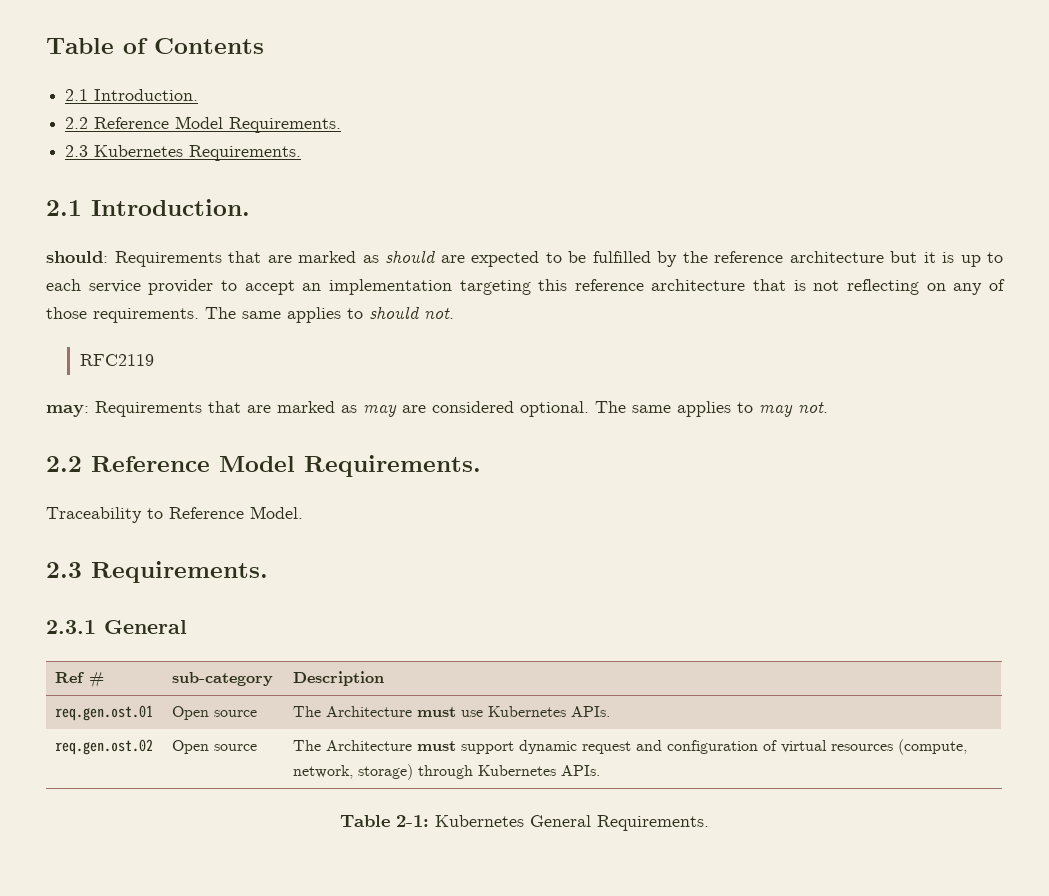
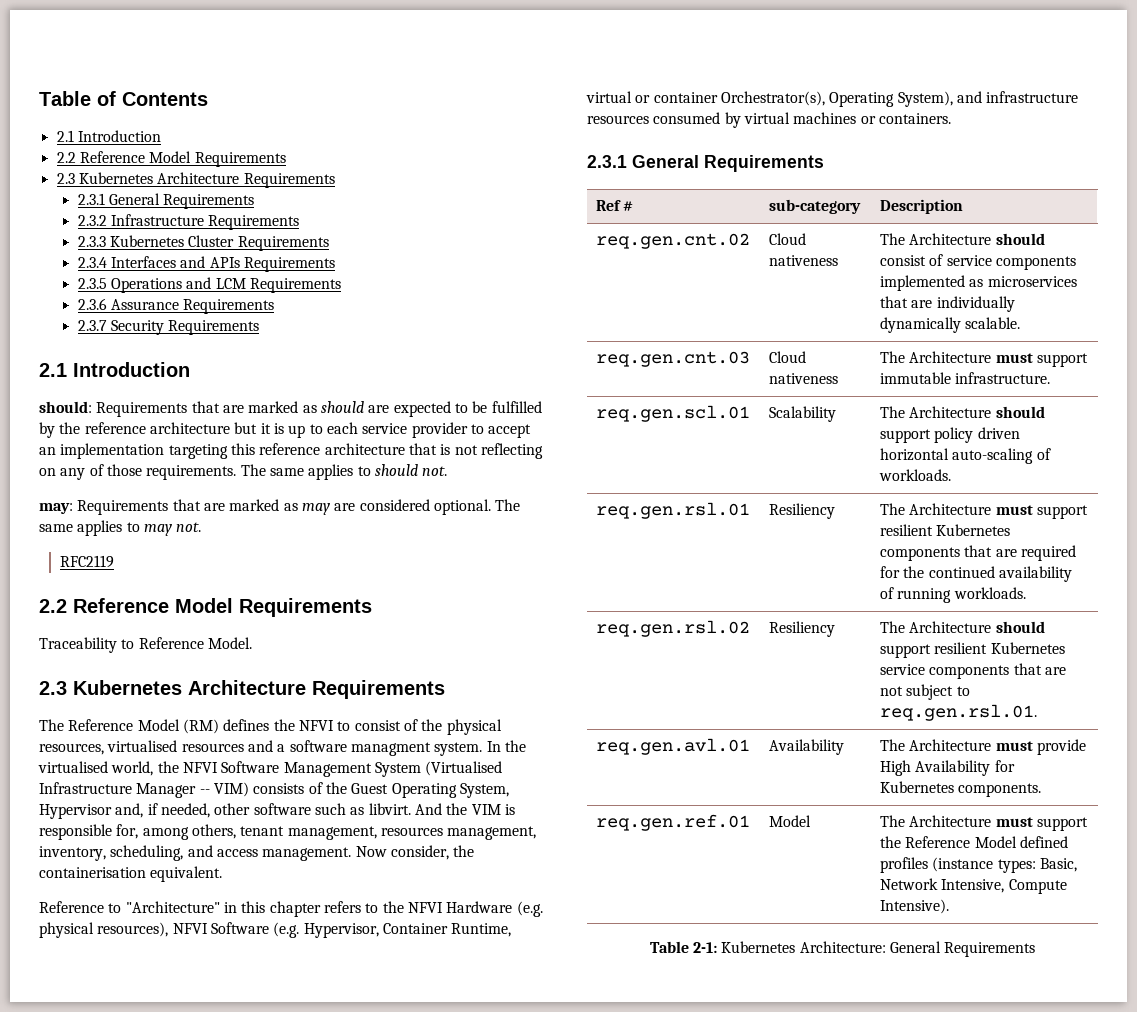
  Table of Contents
- 2.1 Introduction.
- 2.2 Reference Model Requirements.
- 2.3 Kubernetes Requirements.
- 2.1 Introduction.
+ 2.1 Introduction
+ 2.2 Reference Model Requirements
+ 2.3 Kubernetes Architecture Requirements
+ 2.3.1 General Requirements
+ 2.3.2 Infrastructure Requirements
+ 2.3.3 Kubernetes Cluster Requirements
+ 2.3.4 Interfaces and APIs Requirements
+ 2.3.5 Operations and LCM Requirements
+ 2.3.6 Assurance Requirements
+ 2.3.7 Security Requirements
+ 2.1 Introduction
- RFC2119
  The same applies to may not.
- 2.2 Reference Model Requirements.
+ RFC2119
+ 2.2 Reference Model Requirements
  Traceability to Reference Model.
- 2.3 Requirements.
- 2.3.1 General
+ 2.3 Kubernetes Architecture Requirements
+ The Reference Model (RM) defines the NFVI to consist of the physical resources, virtualised resources and a software managment system. In the virtualised world, the NFVI Software Management System (Virtualised Infrastructure Manager -- VIM) consists of the Guest Operating System, Hypervisor and, if needed, other software such as libvirt. And the VIM is responsible for, among others, tenant management, resources management, inventory, scheduling, and access management. Now consider, the containerisation equivalent.
+ Reference to "Architecture" in this chapter refers to the NFVI Hardware (e.g. physical resources), NFVI Software (e.g. Hypervisor, Container Runtime, virtual or container Orchestrator(s), Operating System), and infrastructure resources consumed by virtual machines or containers.
+ 2.3.1 General Requirements
- req.gen.ost.01 | Open source | The Architecture must use Kubernetes APIs.
- req.gen.ost.02 | Open source | The Architecture must support dynamic request and configuration of virtual resources (compute, network, storage) through Kubernetes APIs.
+ req.gen.cnt.02 | Cloud nativeness | The Architecture should consist of service components implemented as microservices that are individually dynamically scalable.
+ req.gen.cnt.03 | Cloud nativeness | The Architecture must support immutable infrastructure.
+ req.gen.scl.01 | Scalability | The Architecture should support policy driven horizontal auto-scaling of workloads.
+ req.gen.rsl.01 | Resiliency | The Architecture must support resilient Kubernetes components that are required for the continued availability of running workloads.
+ req.gen.rsl.02 | Resiliency | The Architecture should support resilient Kubernetes service components that are not subject to req.gen.rsl.01.
+ req.gen.avl.01 | Availability | The Architecture must provide High Availability for Kubernetes components.
+ req.gen.ref.01 | Model | The Architecture must support the Reference Model defined profiles (instance types: Basic, Network Intensive, Compute Intensive).
- Table 2-1: Kubernetes General Requirements.
+ Table 2-1: Kubernetes Architecture: General Requirements

